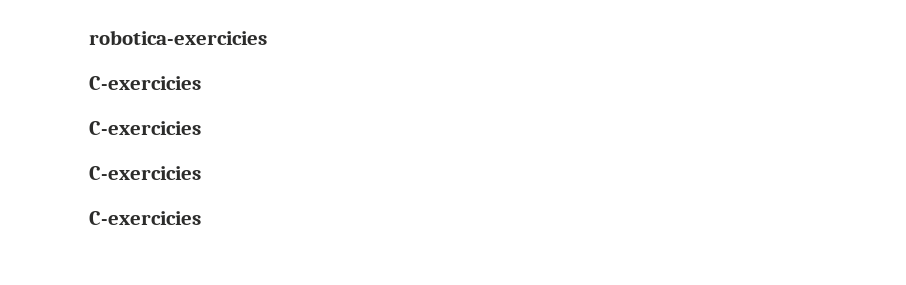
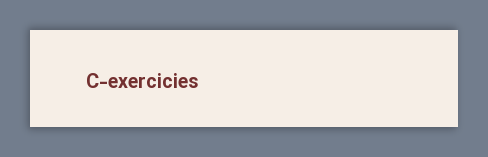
- robotica-exercicies
- C-exercicies
- C-exercicies
- C-exercicies

